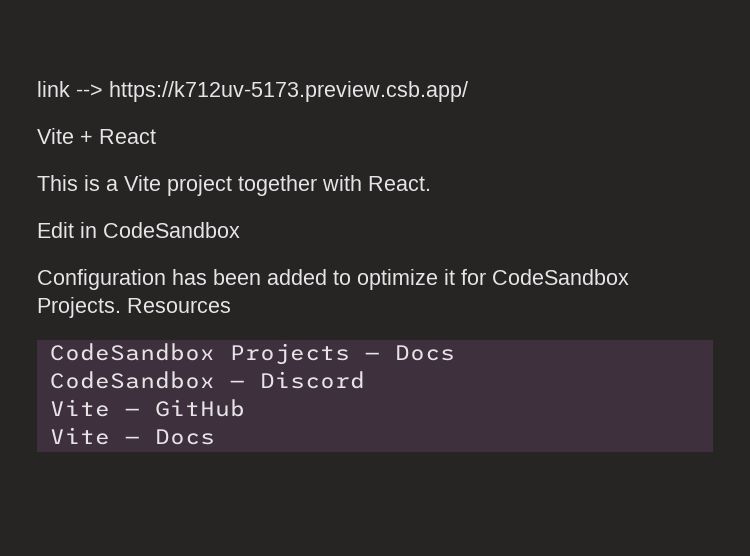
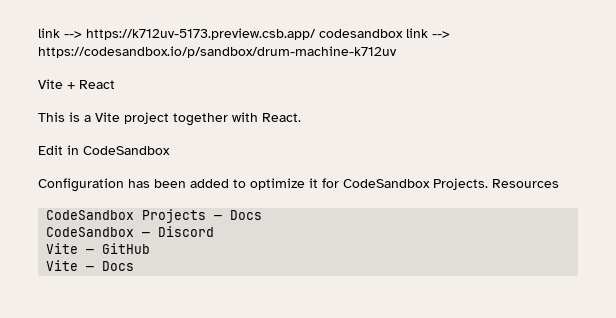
- link --> https://k712uv-5173.preview.csb.app/
+ link --> https://k712uv-5173.preview.csb.app/ codesandbox link --> https://codesandbox.io/p/sandbox/drum-machine-k712uv

